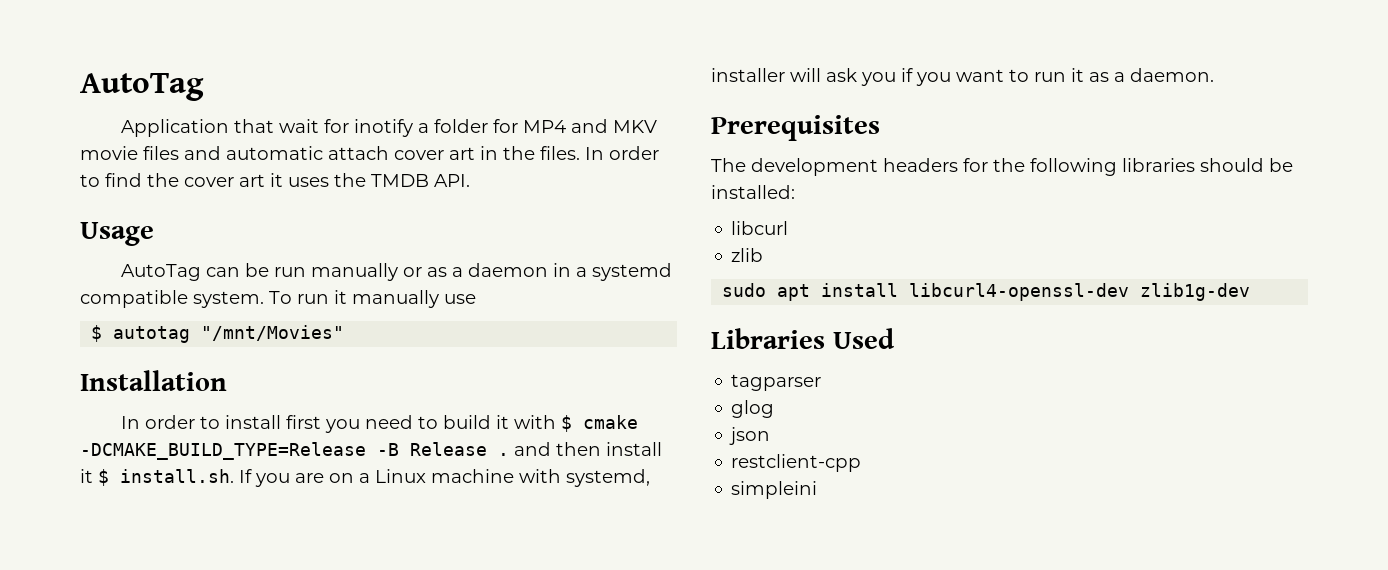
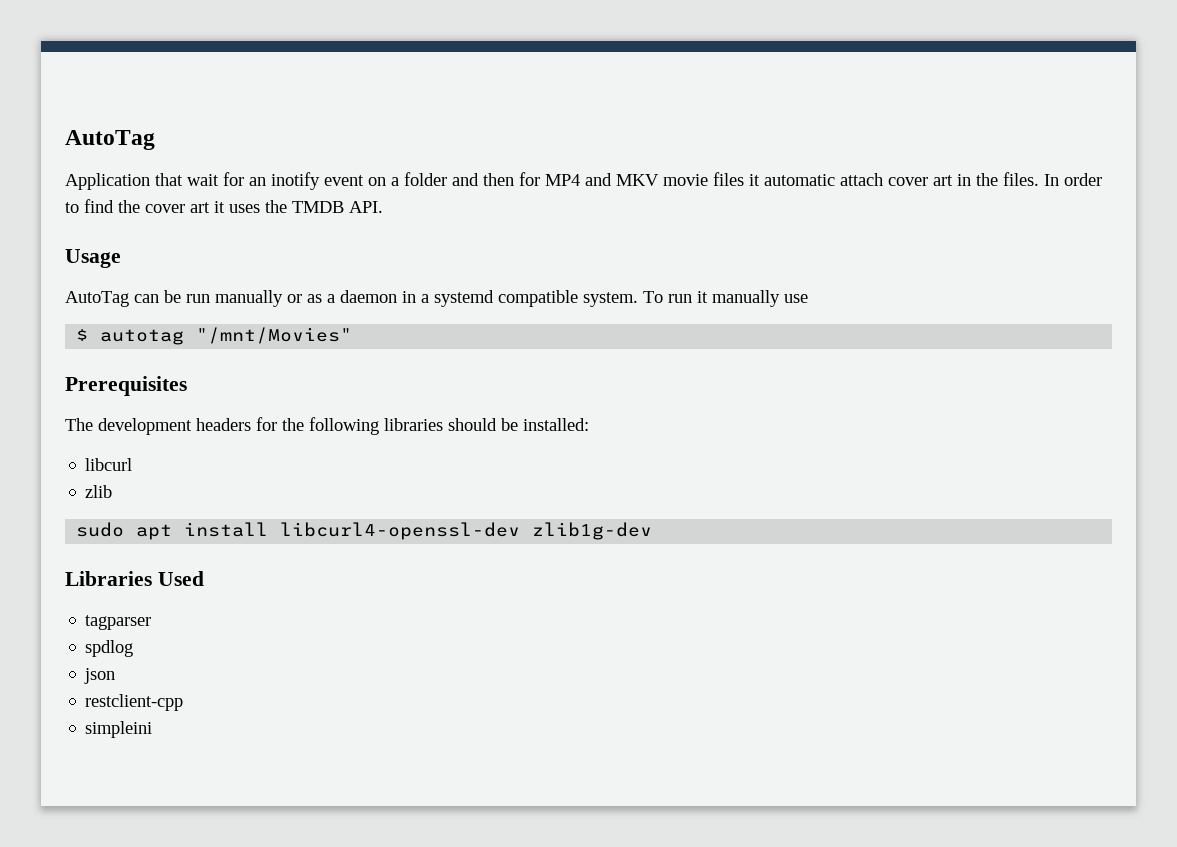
- Application that wait for inotify a folder for MP4 and MKV movie files and automatic attach cover art in the files.
+ Application that wait for an inotify event on a folder and then for MP4 and MKV movie files it automatic attach cover art in the files.
- Installation
- In order to install first you need to build it with $ cmake -DCMAKE_BUILD_TYPE=Release -B Release . and then install it $ install.sh. If you are on a Linux machine with systemd, installer will ask you if you want to run it as a daemon.
- glog
+ spdlog

